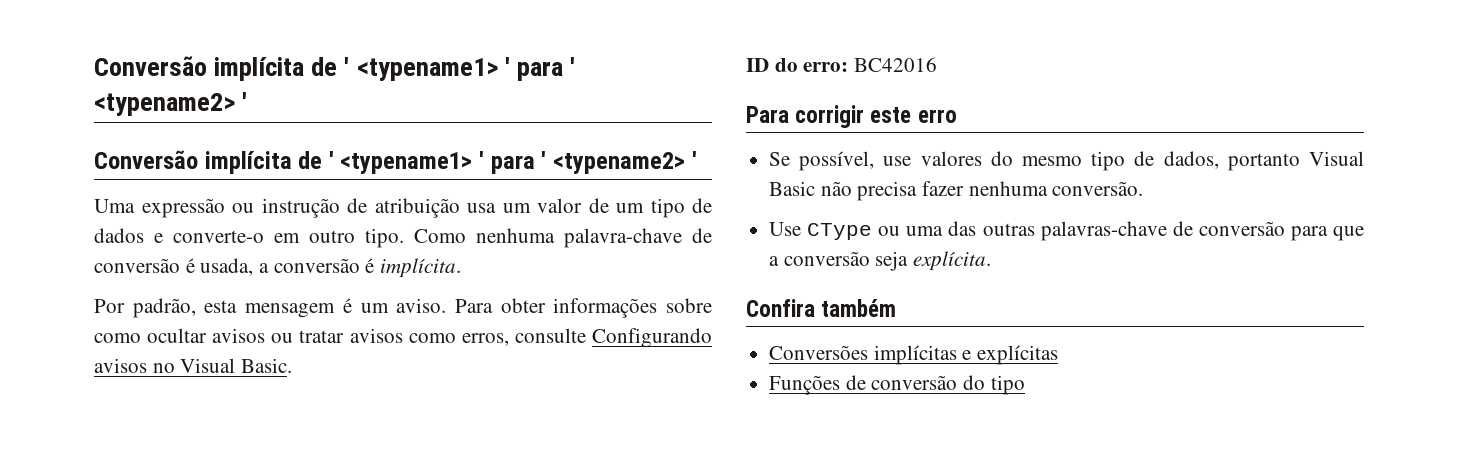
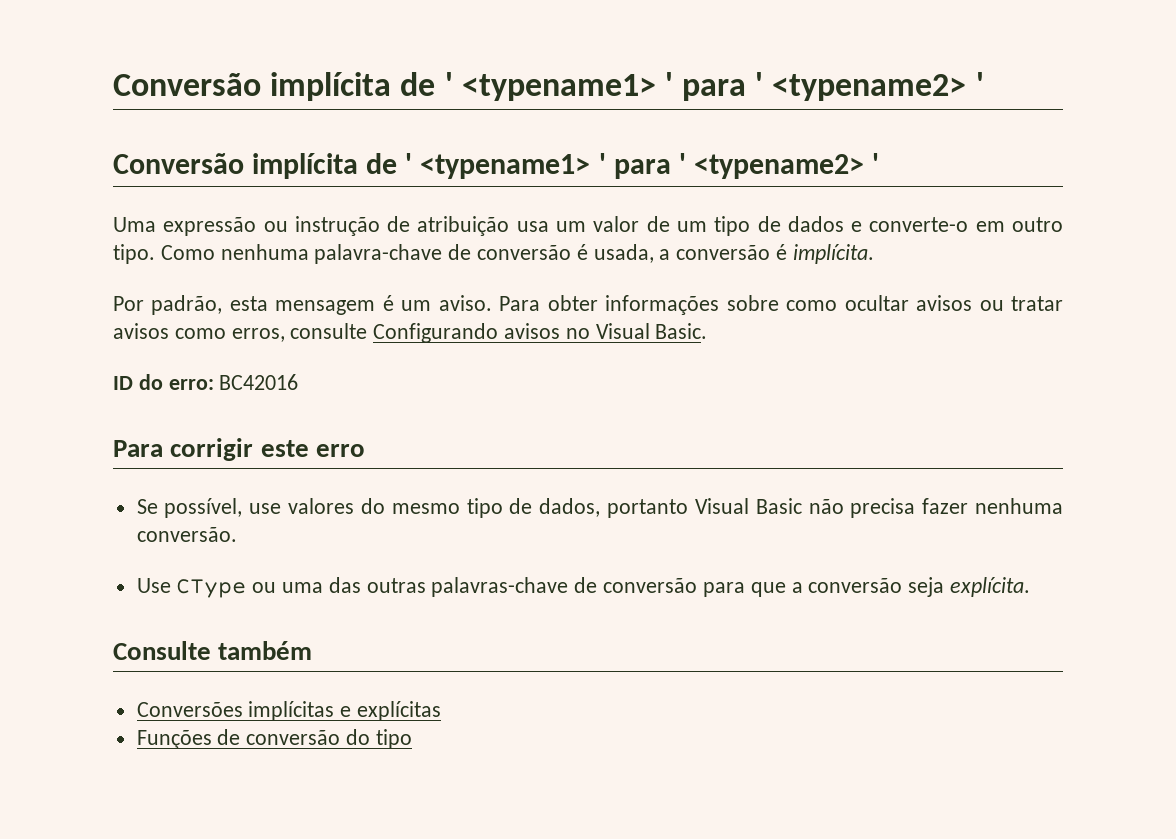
- Confira também
+ Consulte também

